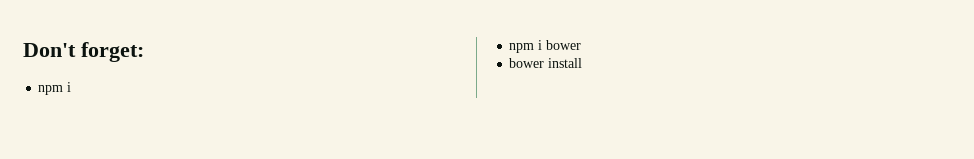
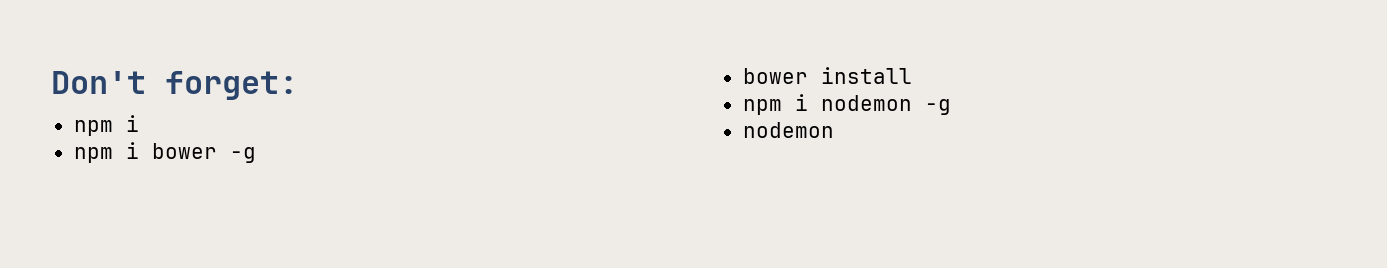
- npm i bower
+ npm i bower -g
+ npm i nodemon -g
+ nodemon

